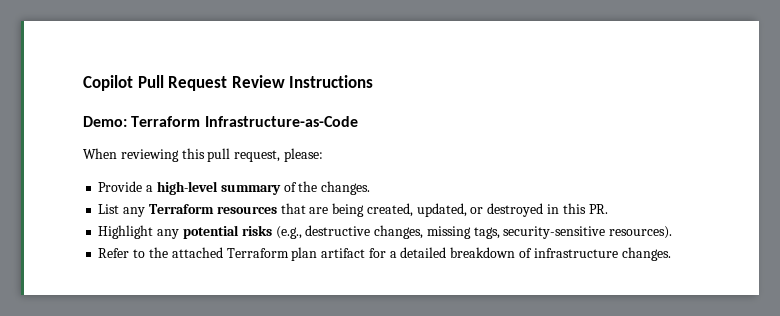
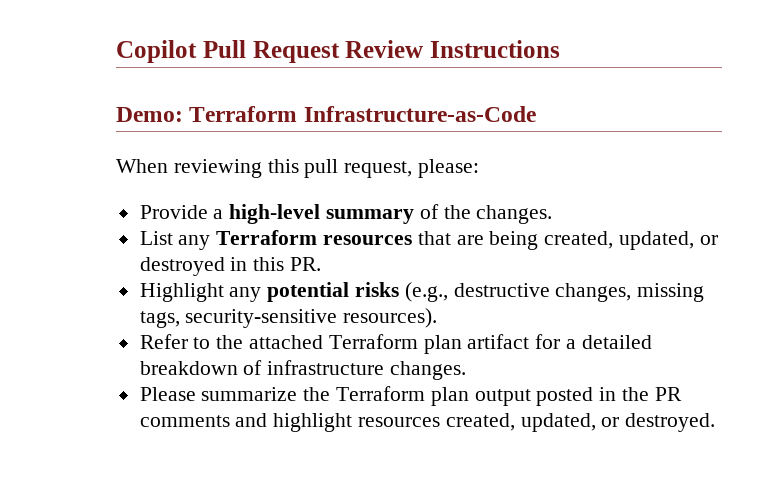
+ Please summarize the Terraform plan output posted in the PR comments and highlight resources created, updated, or destroyed.

